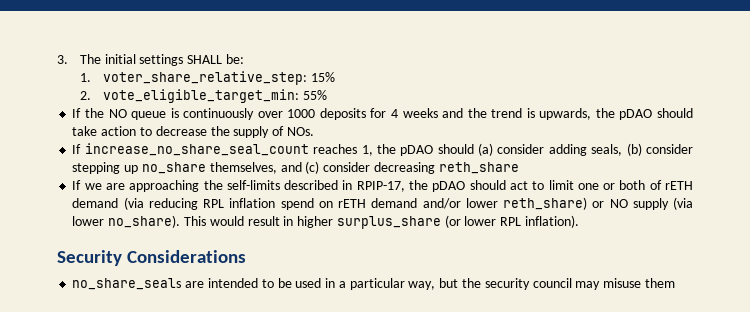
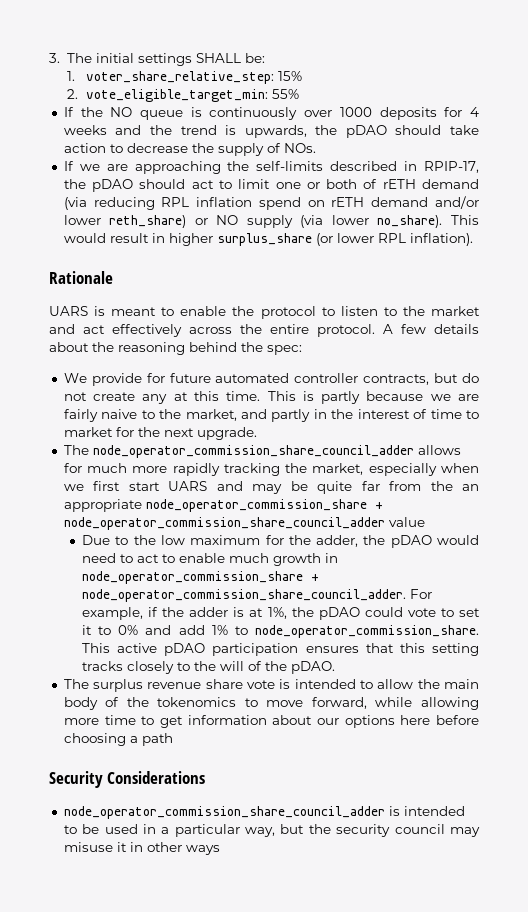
- If increase_no_share_seal_count reaches 1, the pDAO should (a) consider adding seals, (b) consider stepping up no_share themselves, and (c) consider decreasing reth_share
+ Rationale
+ UARS is meant to enable the protocol to listen to the market and act effectively across the entire protocol. A few details about the reasoning behind the spec:
+ We provide for future automated controller contracts, but do not create any at this time. This is partly because we are fairly naive to the market, and partly in the interest of time to market for the next upgrade.
+ The node_operator_commission_share_council_adder allows for much more rapidly tracking the market, especially when we first start UARS and may be quite far from the an appropriate node_operator_commission_share + node_operator_commission_share_council_adder value
+ Due to the low maximum for the adder, the pDAO would need to act to enable much growth in node_operator_commission_share + node_operator_commission_share_council_adder. For example, if the adder is at 1%, the pDAO could vote to set it to 0% and add 1% to node_operator_commission_share. This active pDAO participation ensures that this setting tracks closely to the will of the pDAO.
+ The surplus revenue share vote is intended to allow the main body of the tokenomics to move forward, while allowing more time to get information about our options here before choosing a path
- no_share_seals are intended to be used in a particular way, but the security council may misuse them
+ node_operator_commission_share_council_adder is intended to be used in a particular way, but the security council may misuse it in other ways

